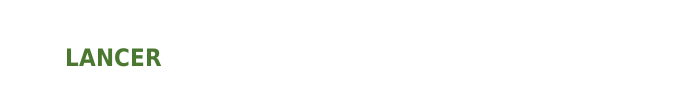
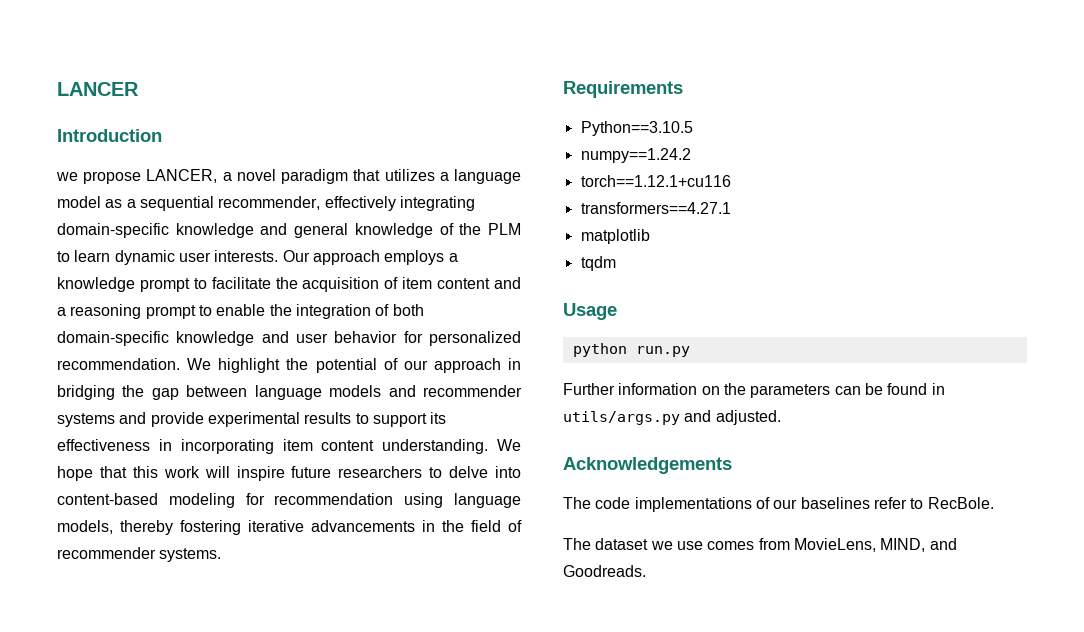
+ Introduction
+ we propose LANCER, a novel paradigm that utilizes a language model as a sequential recommender, effectively integrating domain-specific knowledge and general knowledge of the PLM to learn dynamic user interests. Our approach employs a knowledge prompt to facilitate the acquisition of item content and a reasoning prompt to enable the integration of both domain-specific knowledge and user behavior for personalized recommendation. We highlight the potential of our approach in bridging the gap between language models and recommender systems and provide experimental results to support its effectiveness in incorporating item content understanding. We hope that this work will inspire future researchers to delve into content-based modeling for recommendation using language models, thereby fostering iterative advancements in the field of recommender systems.
+ Requirements
+ Python==3.10.5
+ numpy==1.24.2
+ torch==1.12.1+cu116
+ transformers==4.27.1
+ matplotlib
+ tqdm
+ Usage
+ python run.py
+ Further information on the parameters can be found in utils/args.py and adjusted.
+ Acknowledgements
+ The code implementations of our baselines refer to RecBole.
+ The dataset we use comes from MovieLens, MIND, and Goodreads.

